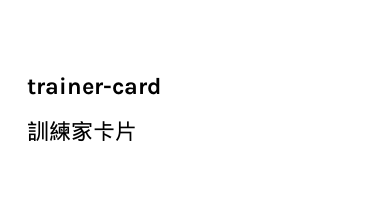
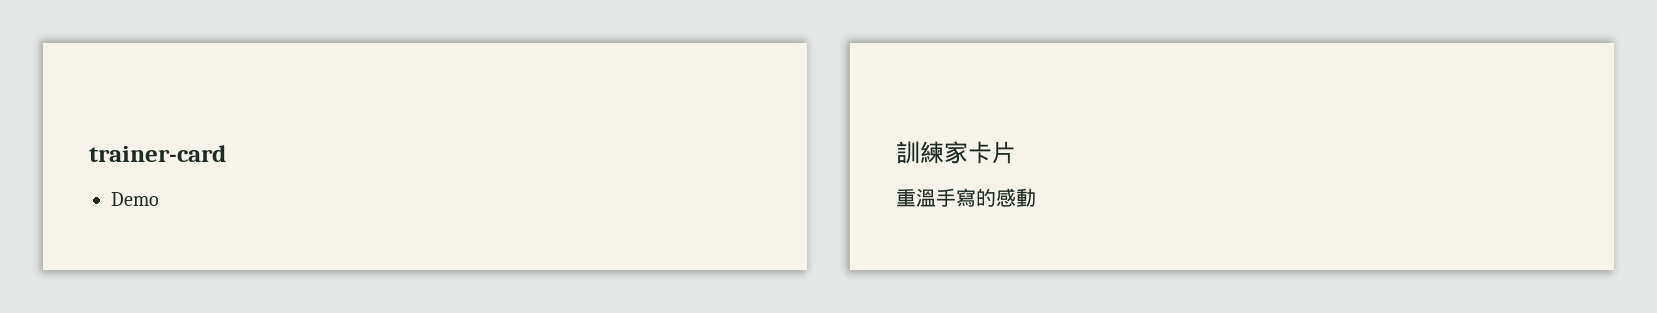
+ Demo
+ 重溫手寫的感動

